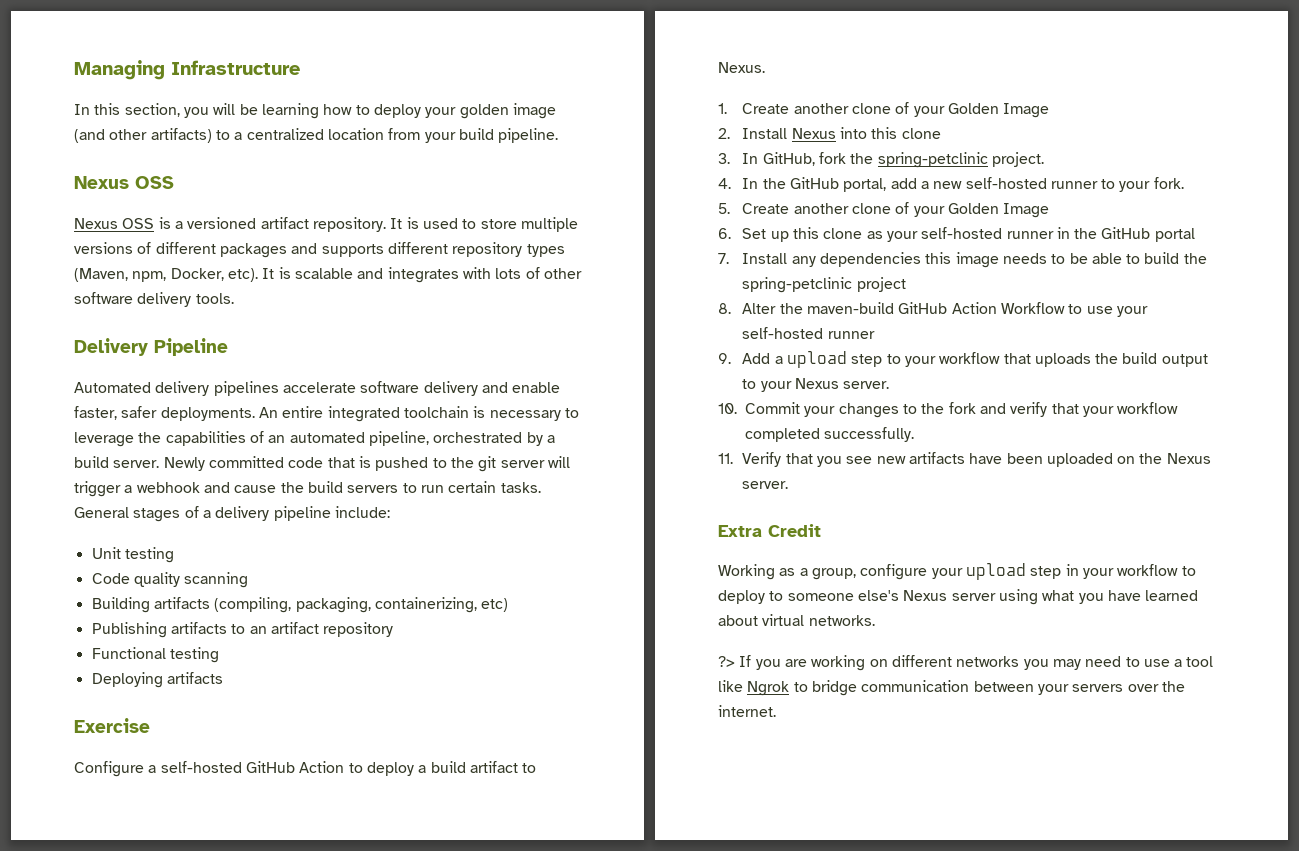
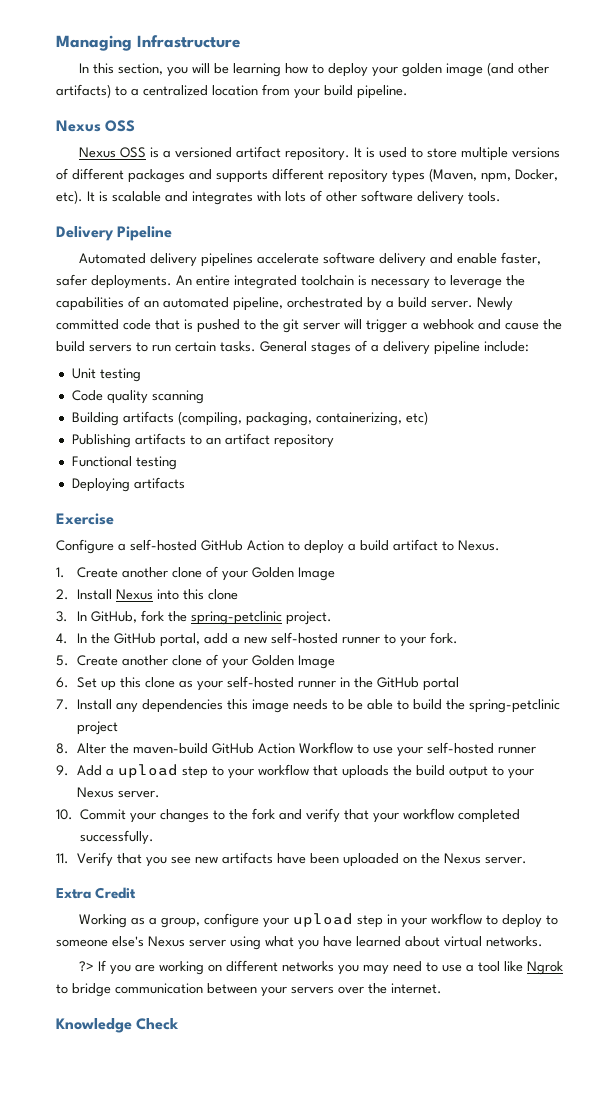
+ Knowledge Check

